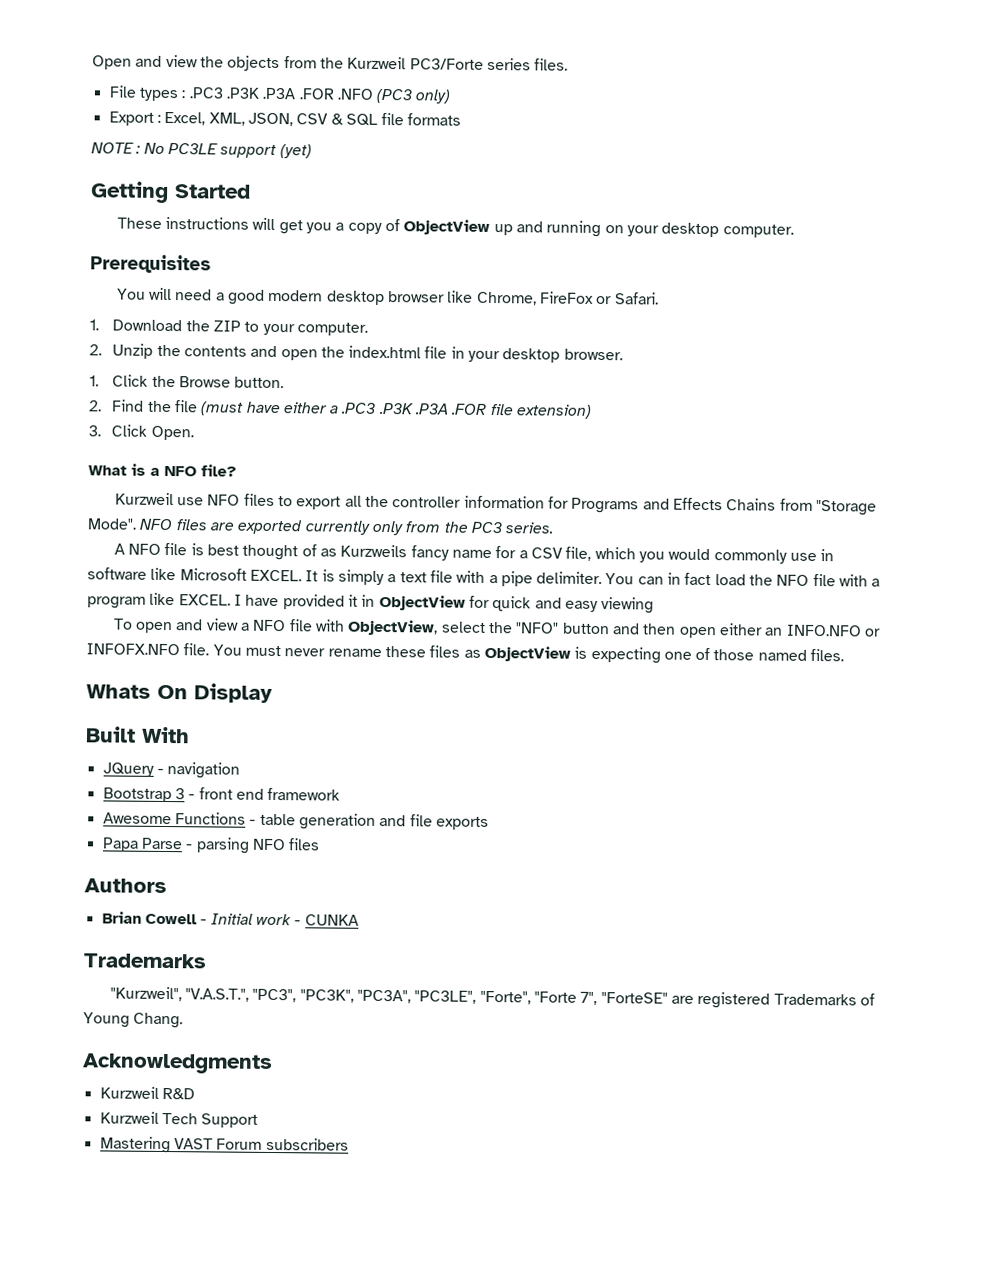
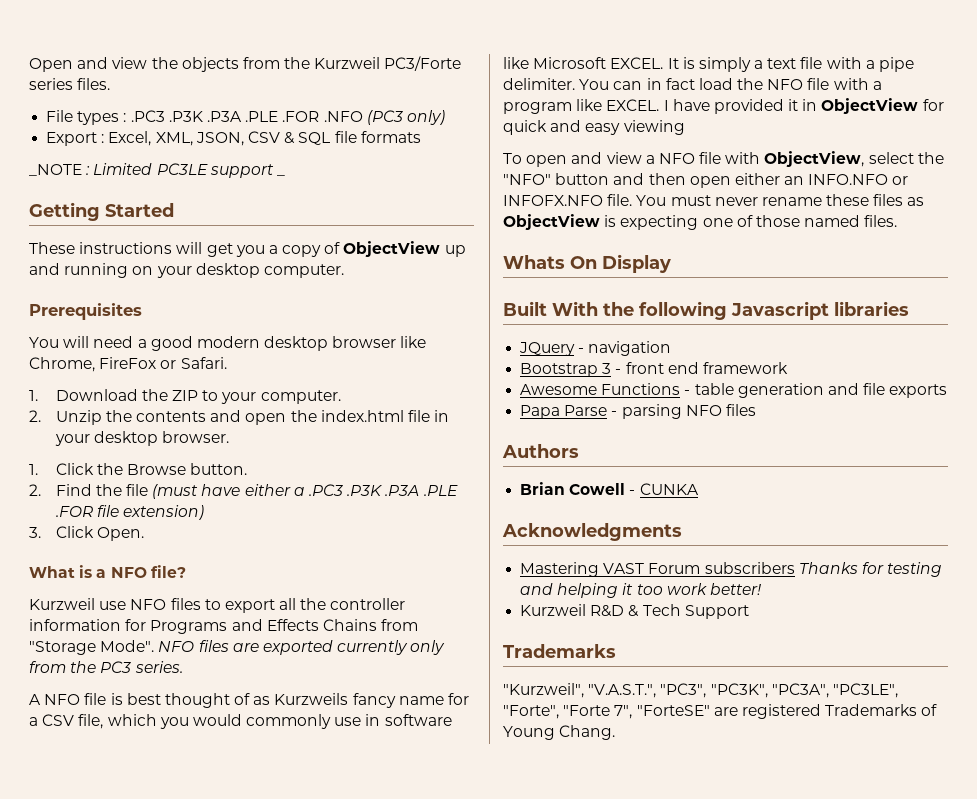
- File types : .PC3 .P3K .P3A .FOR .NFO (PC3 only)
+ File types : .PC3 .P3K .P3A .PLE .FOR .NFO (PC3 only)
- NOTE : No PC3LE support (yet)
+ _NOTE : Limited PC3LE support _
- 2. Find the file (must have either a .PC3 .P3K .P3A .FOR file extension)
+ 2. Find the file (must have either a .PC3 .P3K .P3A .PLE .FOR file extension)
- Built With
+ Built With the following Javascript libraries
- Brian Cowell - Initial work - CUNKA
+ Brian Cowell - CUNKA
+ Acknowledgments
+ Mastering VAST Forum subscribers Thanks for testing and helping it too work better!
+ Kurzweil R&D & Tech Support
- Acknowledgments
- Kurzweil R&D
- Kurzweil Tech Support
- Mastering VAST Forum subscribers

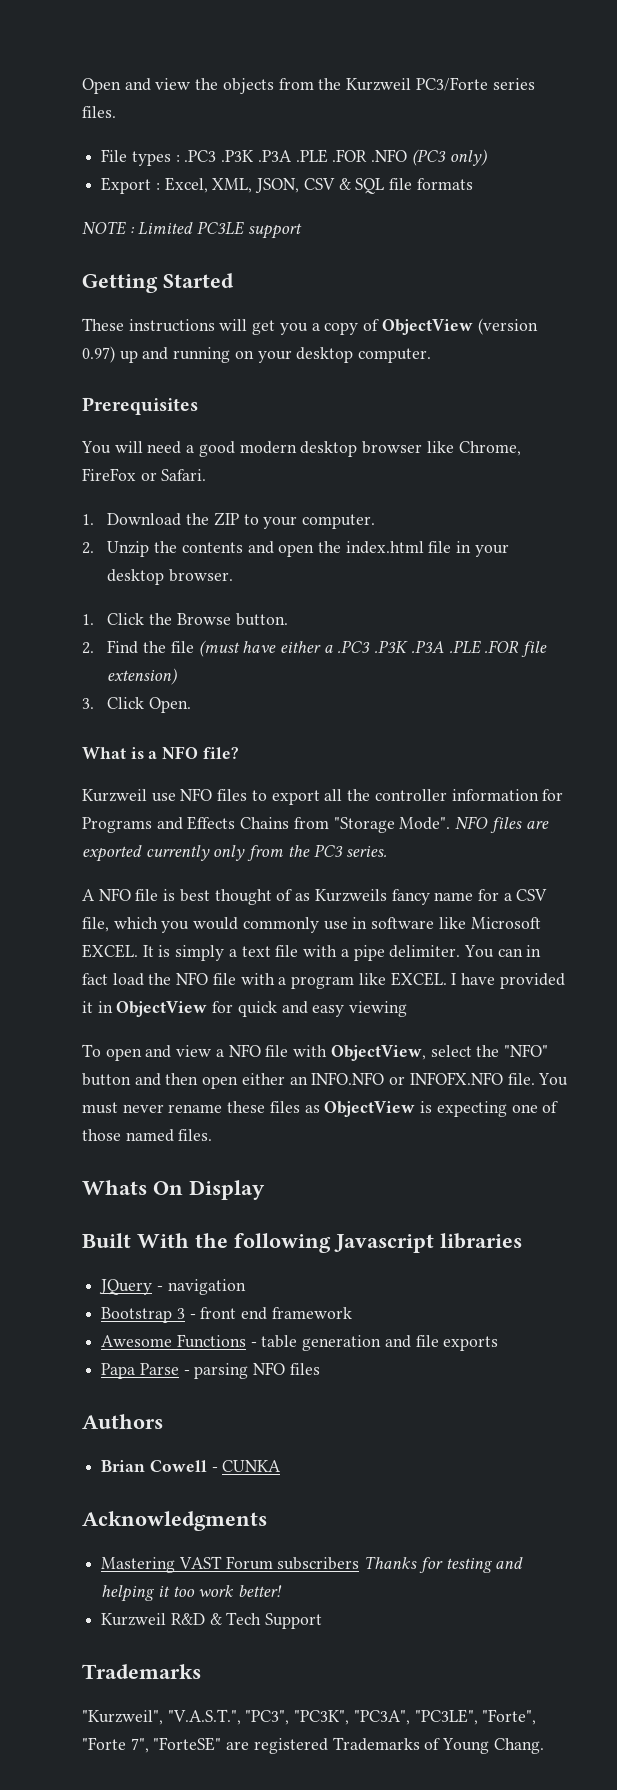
- _NOTE : Limited PC3LE support _
+ NOTE : Limited PC3LE support
- These instructions will get you a copy of ObjectView up and running on your desktop computer.
+ These instructions will get you a copy of ObjectView (version 0.97) up and running on your desktop computer.

